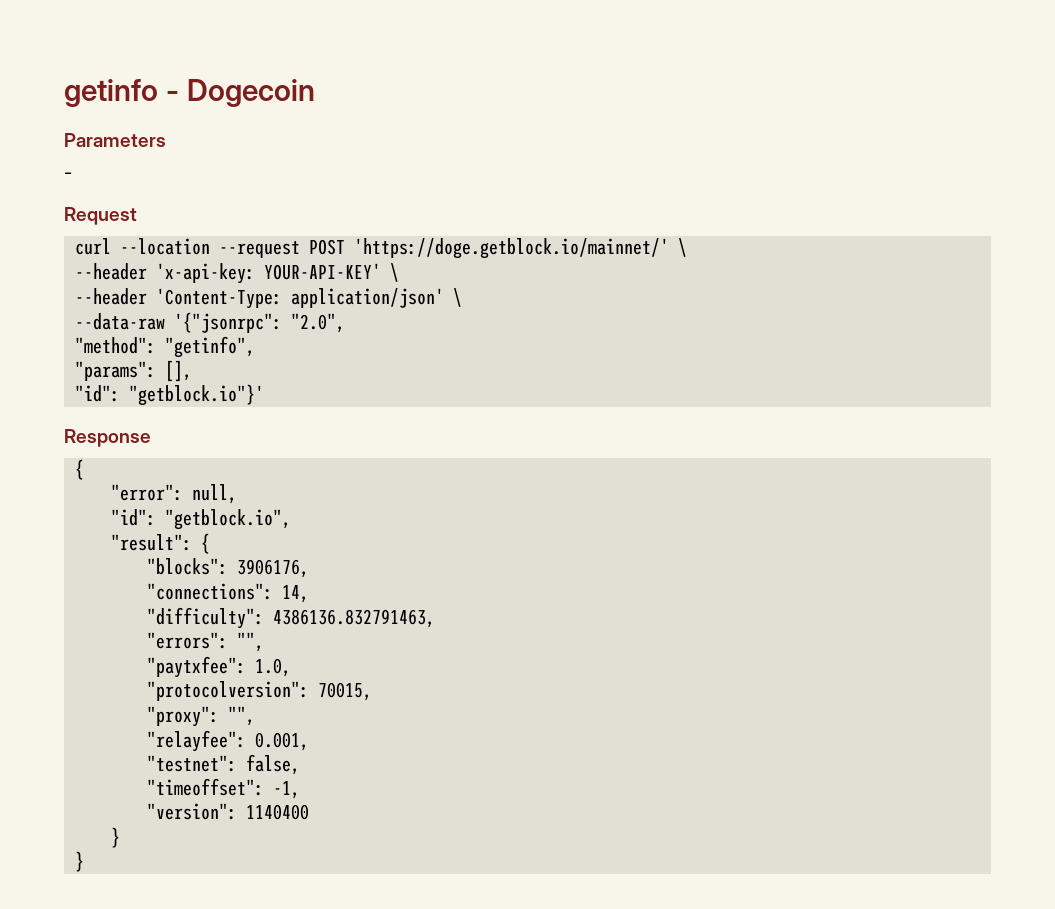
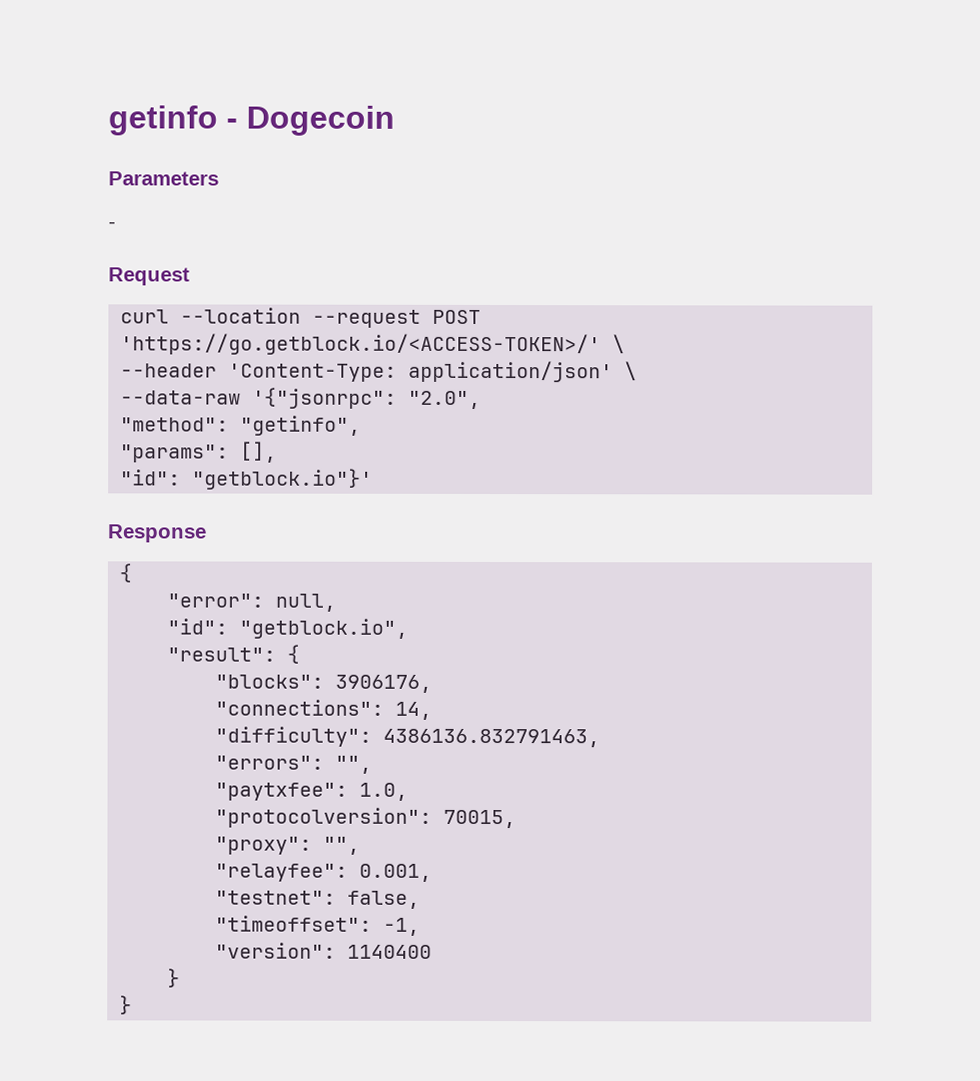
- curl --location --request POST 'https://doge.getblock.io/mainnet/' \
- --header 'x-api-key: YOUR-API-KEY' \
+ curl --location --request POST 'https://go.getblock.io/<ACCESS-TOKEN>/' \

